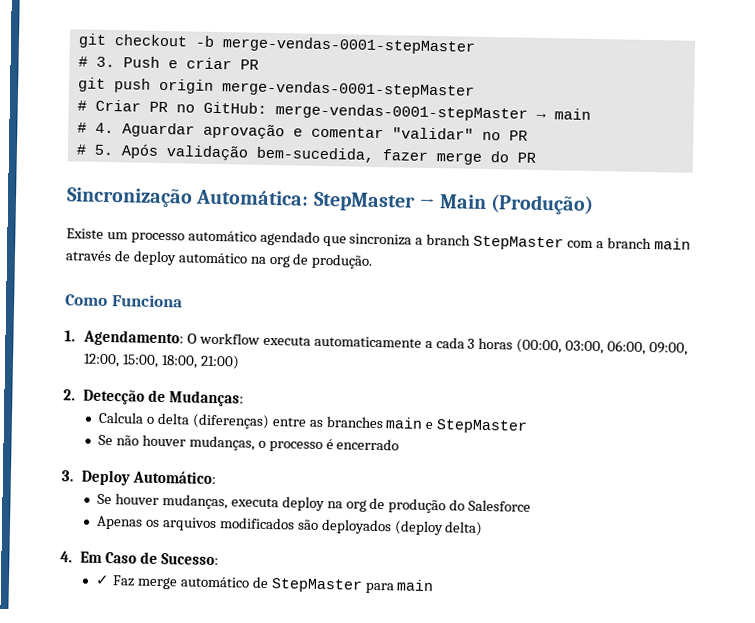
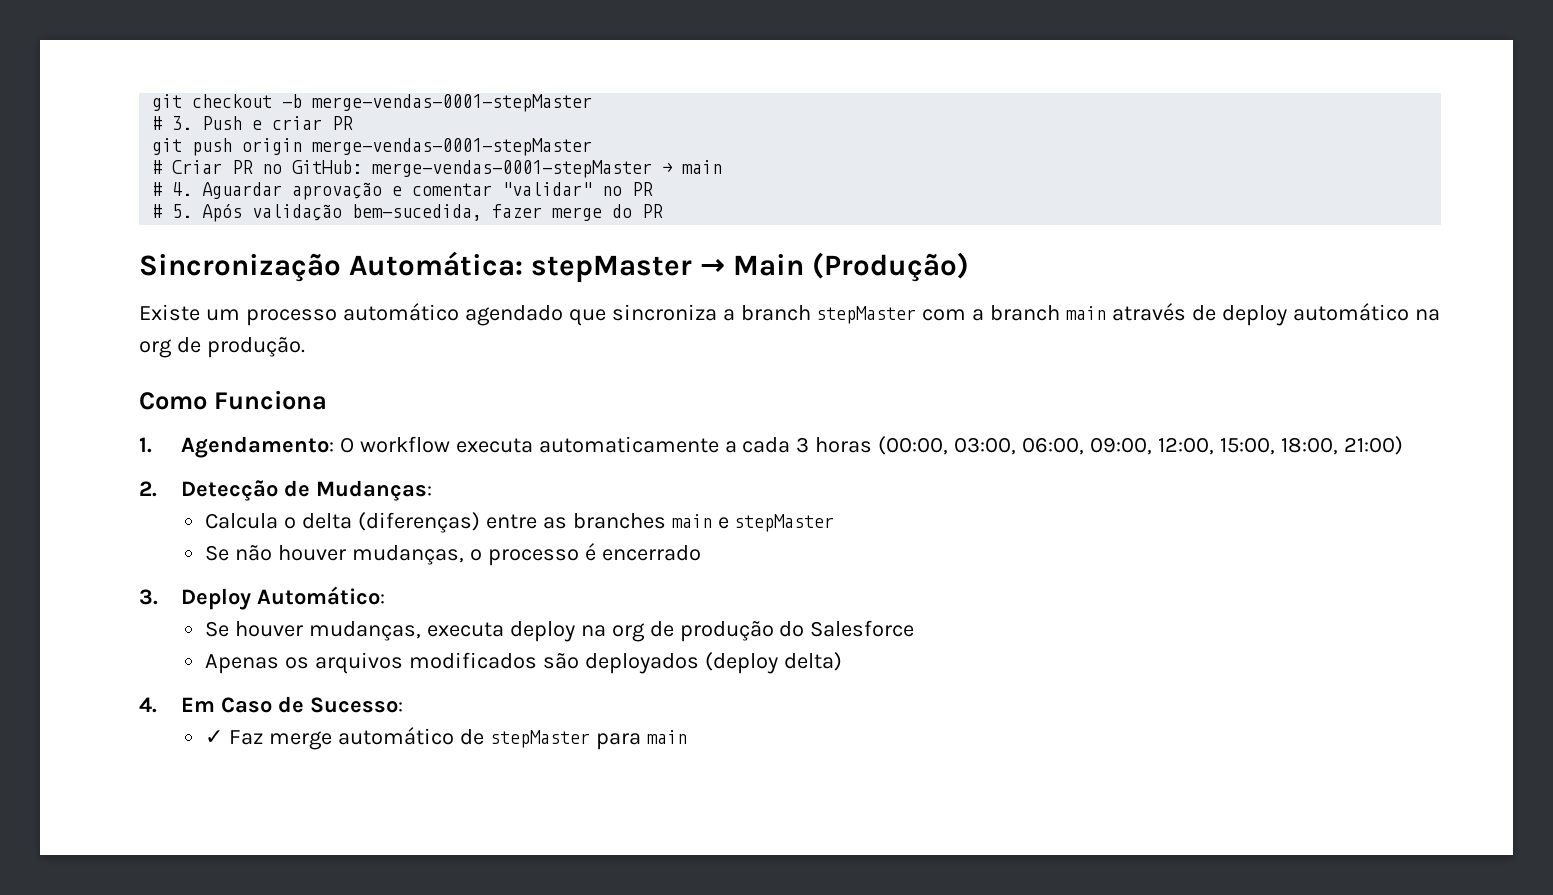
- Sincronização Automática: StepMaster → Main (Produção)
+ Sincronização Automática: stepMaster → Main (Produção)
- Existe um processo automático agendado que sincroniza a branch StepMaster com a branch main através de deploy automático na org de produção.
+ Existe um processo automático agendado que sincroniza a branch stepMaster com a branch main através de deploy automático na org de produção.
- Calcula o delta (diferenças) entre as branches main e StepMaster
+ Calcula o delta (diferenças) entre as branches main e stepMaster
- ✓ Faz merge automático de StepMaster para main
+ ✓ Faz merge automático de stepMaster para main

